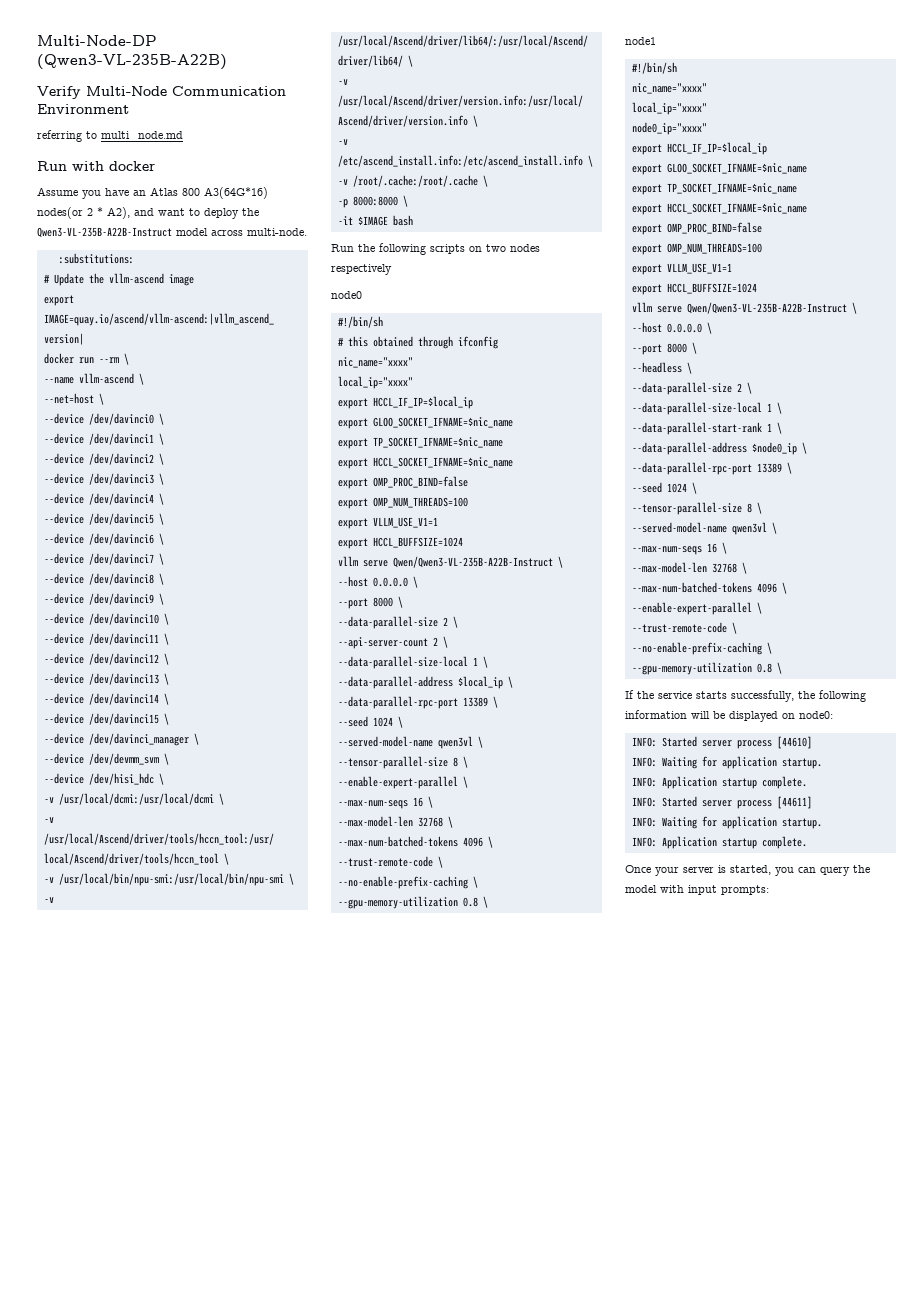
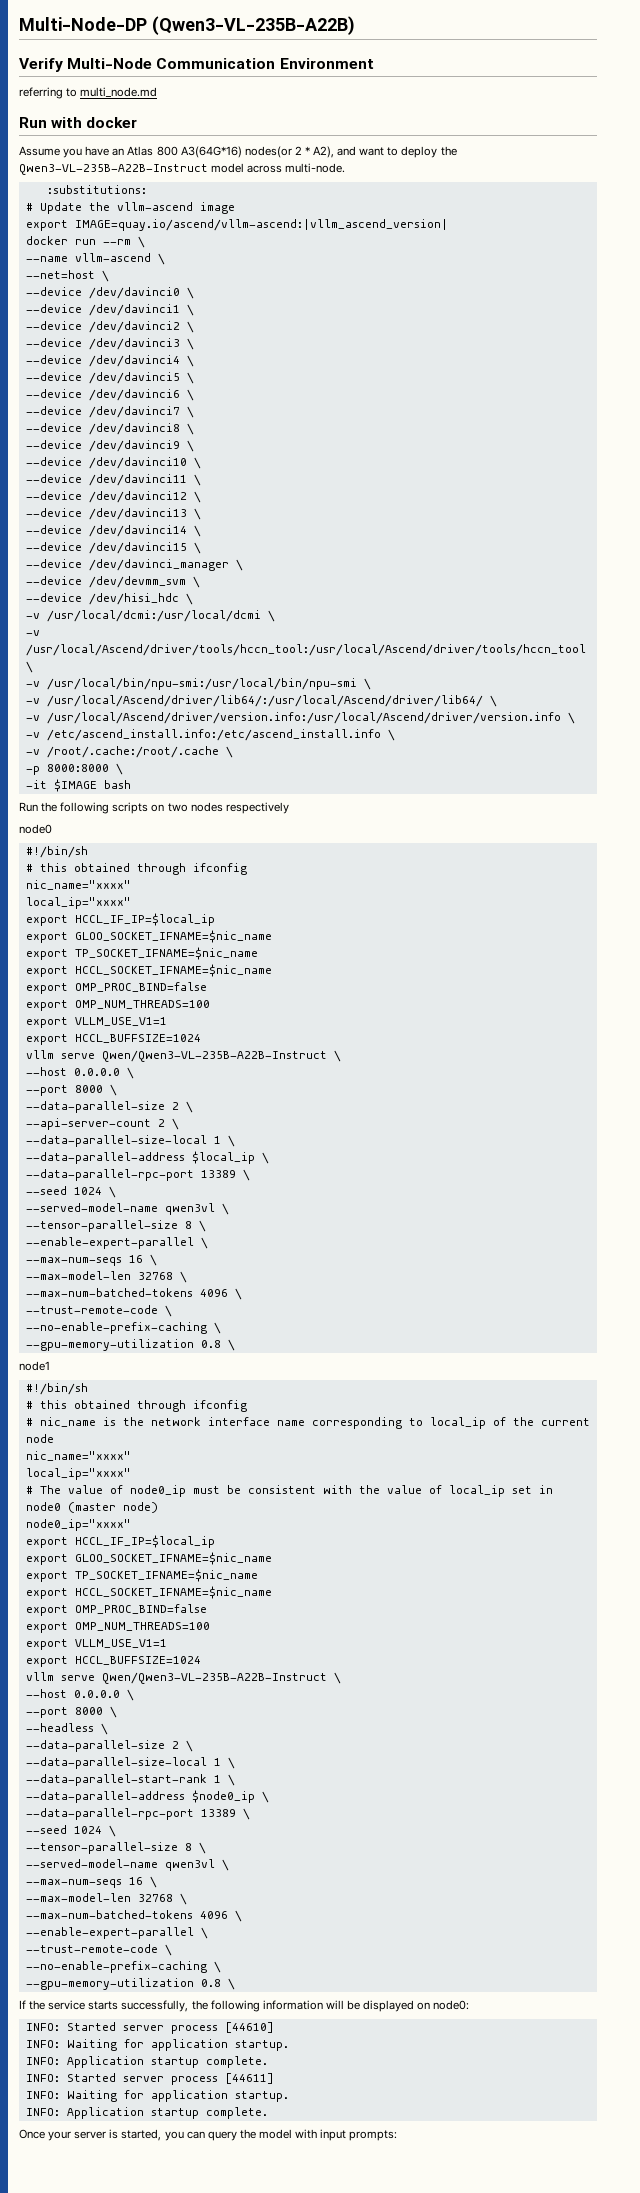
  node1
  #!/bin/sh
+ # this obtained through ifconfig
+ # nic_name is the network interface name corresponding to local_ip of the current node
  nic_name="xxxx"
  local_ip="xxxx"
+ # The value of node0_ip must be consistent with the value of local_ip set in node0 (master node)

